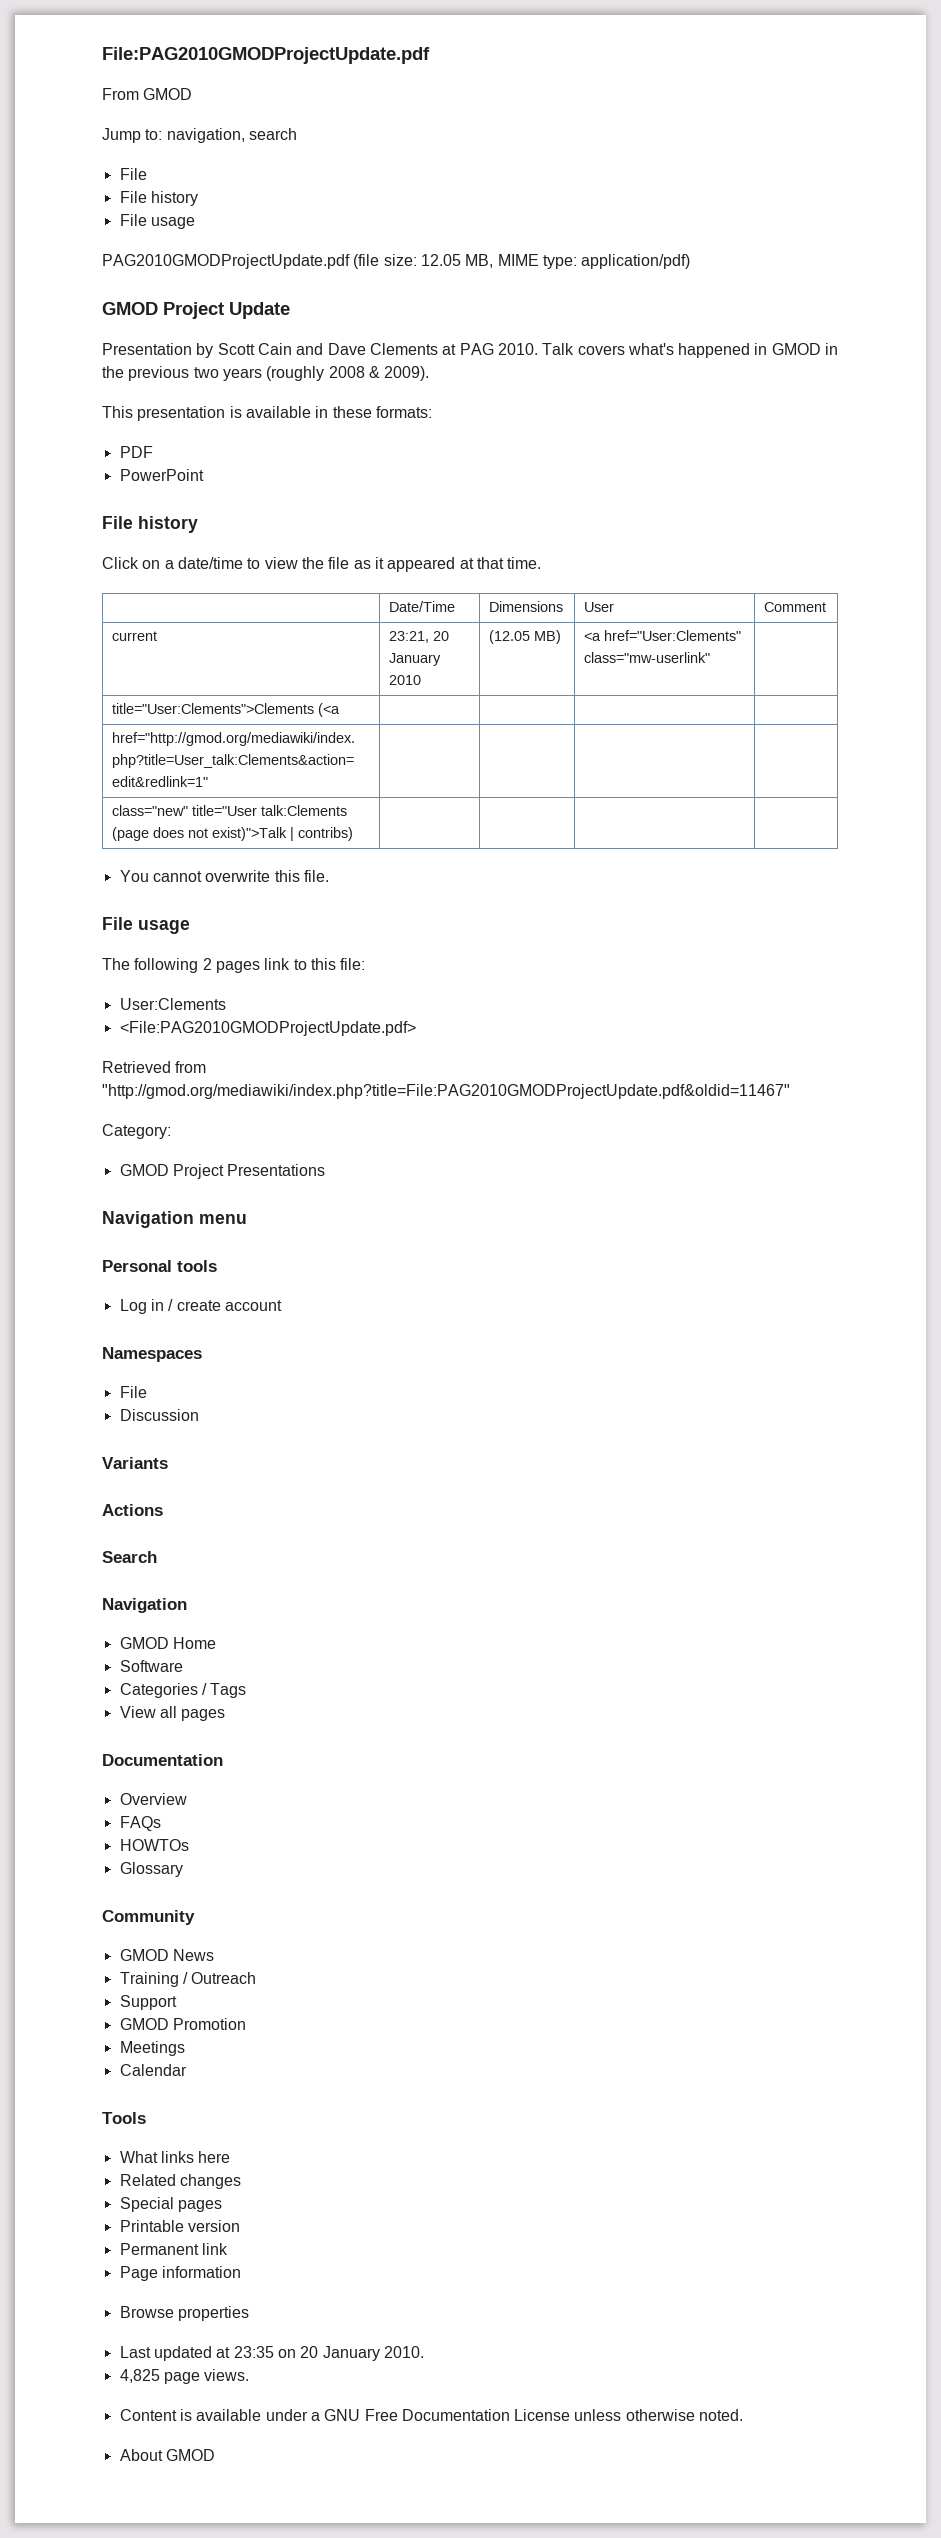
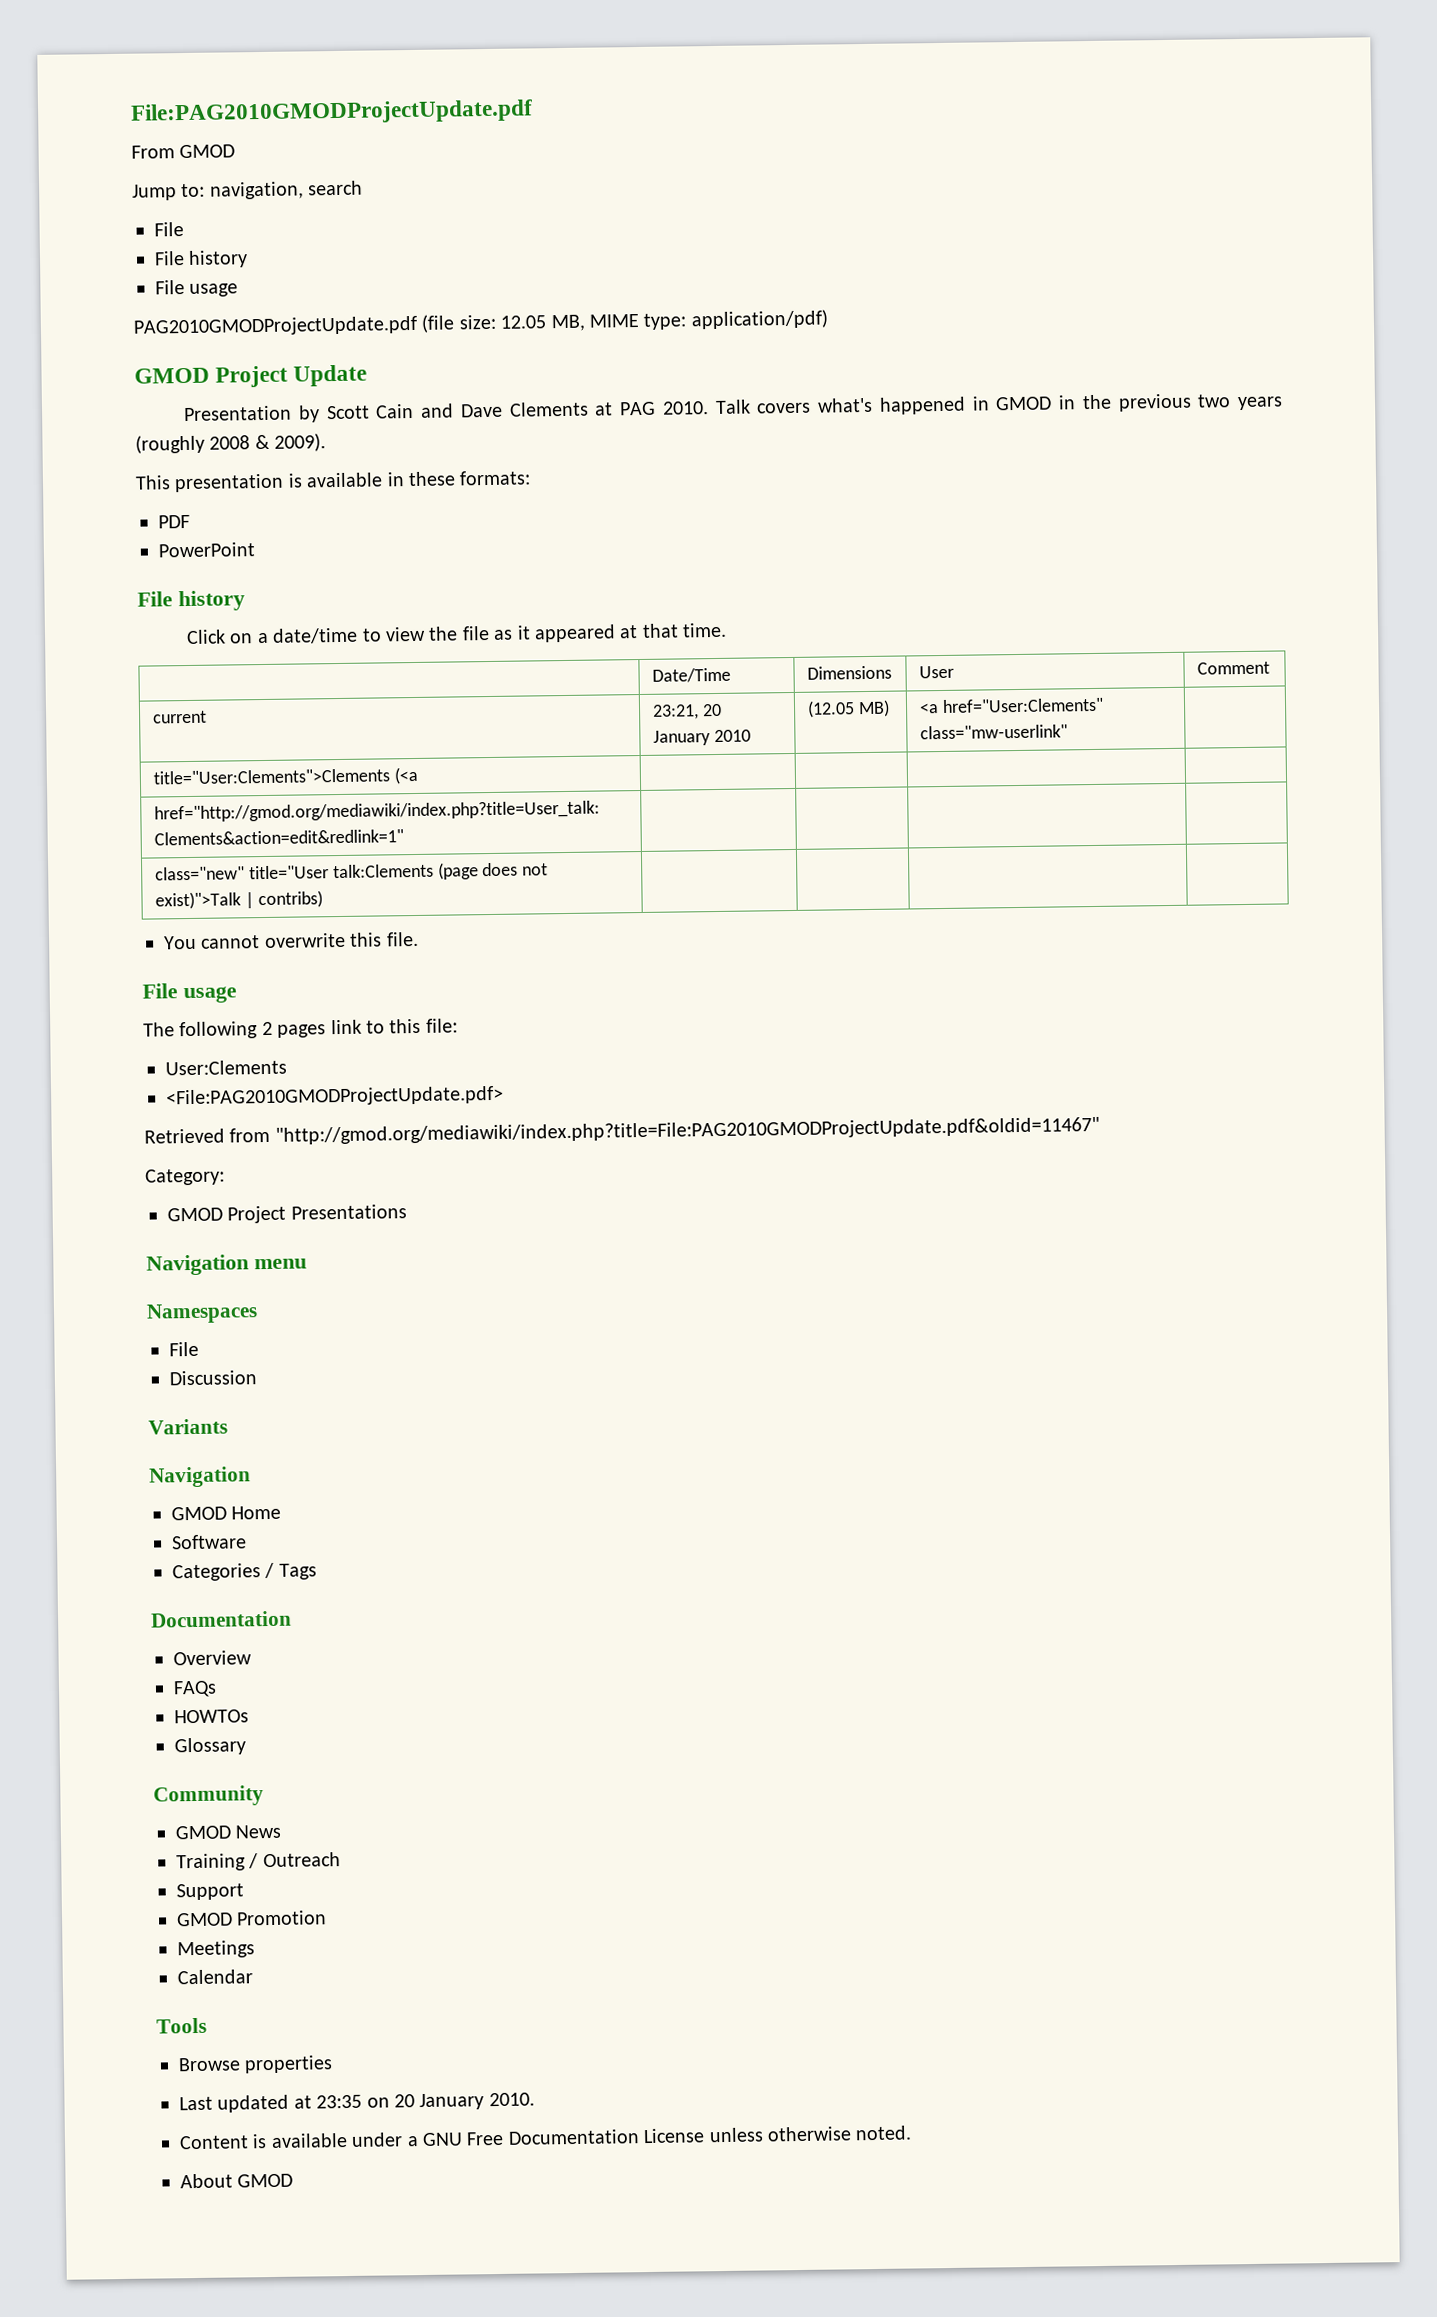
- Personal tools
- Log in / create account
- Actions
- Search
- View all pages
- What links here
- Related changes
- Special pages
- Printable version
- Permanent link
- Page information
- 4,825 page views.

